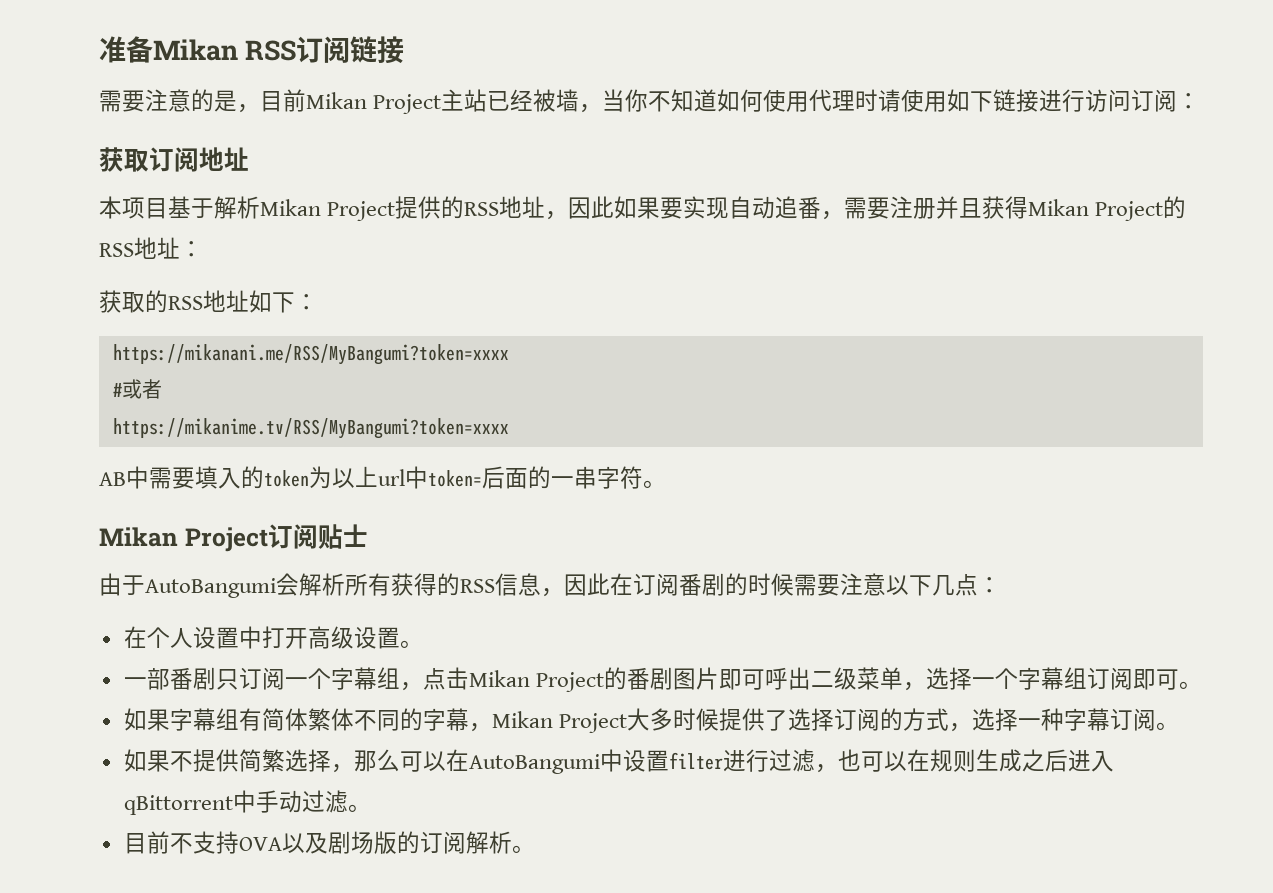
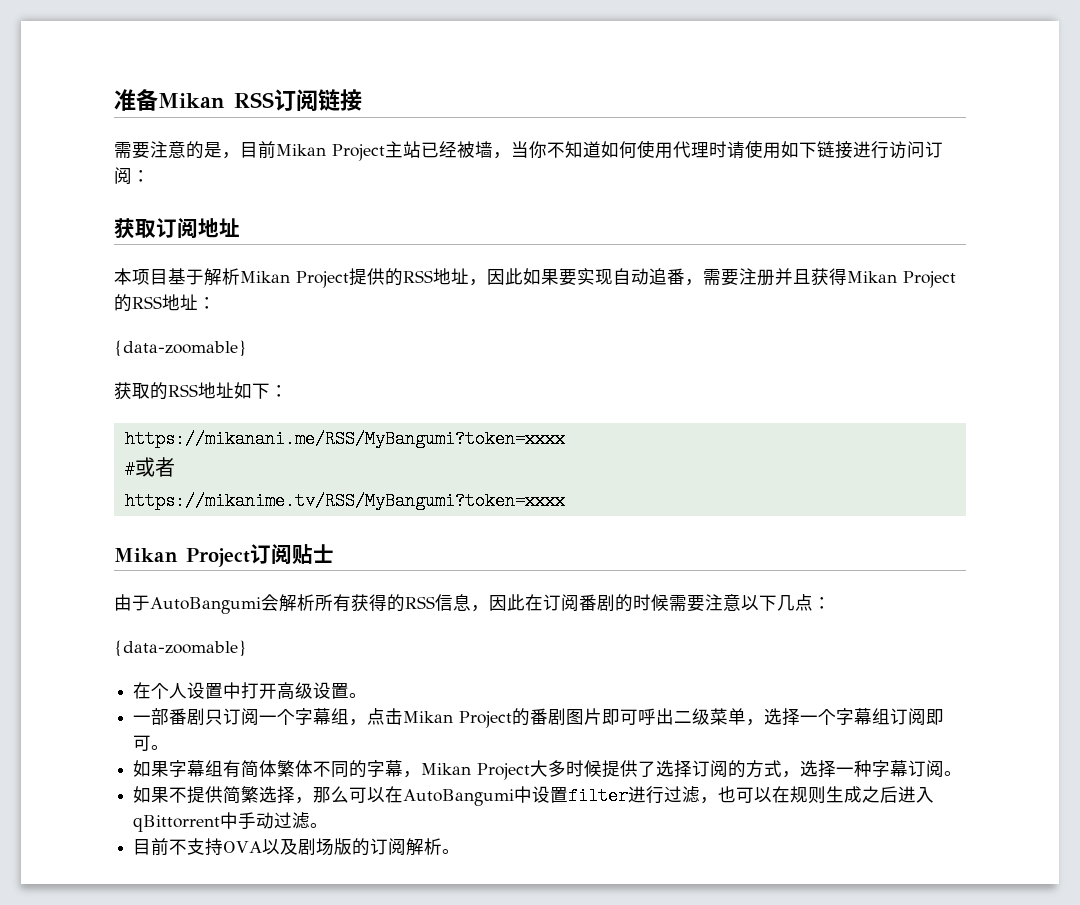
  本项目基于解析Mikan Project提供的RSS地址，因此如果要实现自动追番，需要注册并且获得Mikan Project的RSS地址：
+ {data-zoomable}
- AB中需要填入的token为以上url中token=后面的一串字符。
  由于AutoBangumi会解析所有获得的RSS信息，因此在订阅番剧的时候需要注意以下几点：
+ {data-zoomable}

